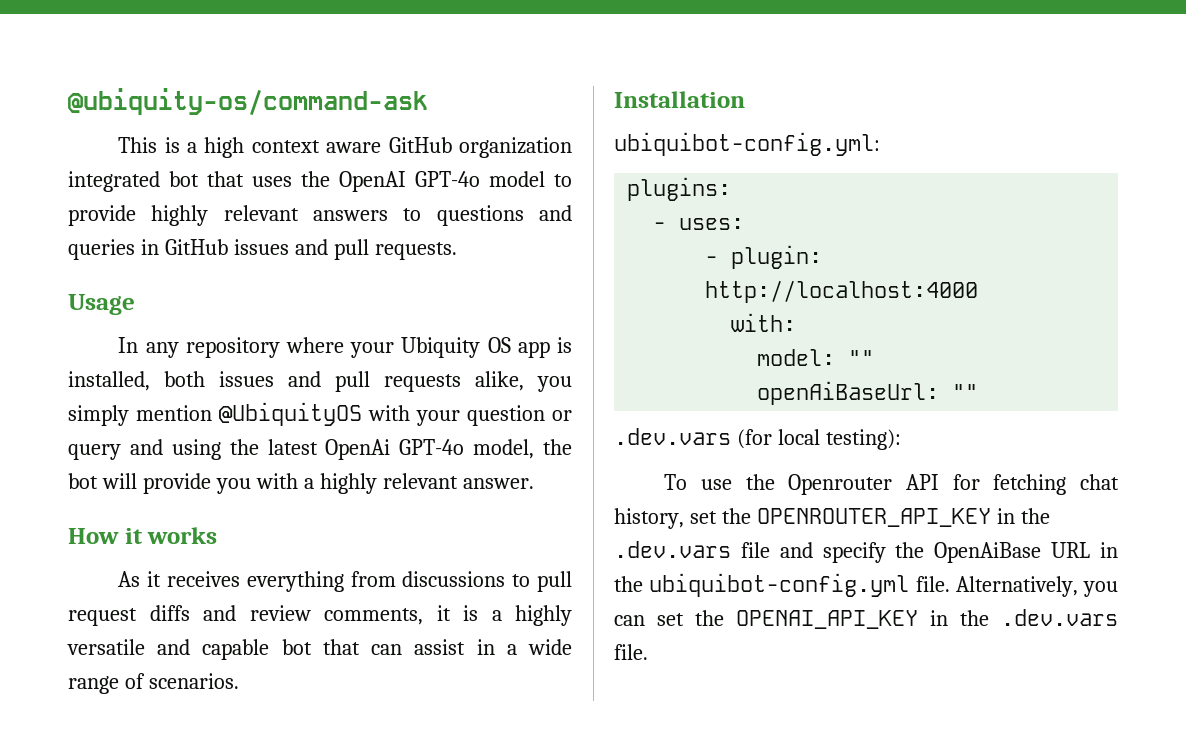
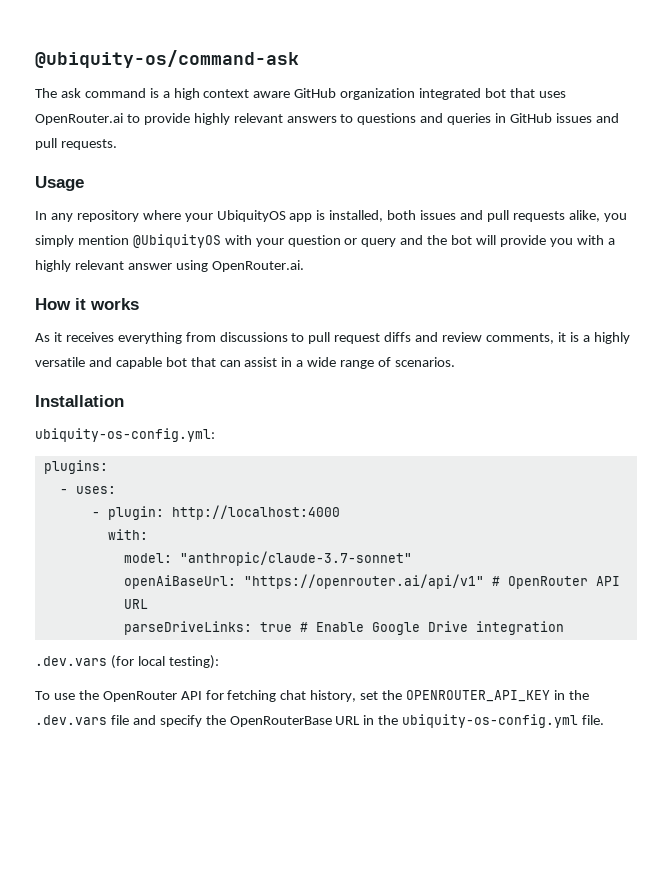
- This is a high context aware GitHub organization integrated bot that uses the OpenAI GPT-4o model to provide highly relevant answers to questions and queries in GitHub issues and pull requests.
+ The ask command is a high context aware GitHub organization integrated bot that uses OpenRouter.ai to provide highly relevant answers to questions and queries in GitHub issues and pull requests.
- In any repository where your Ubiquity OS app is installed, both issues and pull requests alike, you simply mention @UbiquityOS with your question or query and using the latest OpenAi GPT-4o model, the bot will provide you with a highly relevant answer.
+ In any repository where your UbiquityOS app is installed, both issues and pull requests alike, you simply mention @UbiquityOS with your question or query and the bot will provide you with a highly relevant answer using OpenRouter.ai.
- ubiquibot-config.yml:
+ ubiquity-os-config.yml:
- model: ""
+ model: "anthropic/claude-3.7-sonnet"
- openAiBaseUrl: ""
+ openAiBaseUrl: "https://openrouter.ai/api/v1" # OpenRouter API URL
+ parseDriveLinks: true # Enable Google Drive integration
- To use the Openrouter API for fetching chat history, set the OPENROUTER_API_KEY in the .dev.vars file and specify the OpenAiBase URL in the ubiquibot-config.yml file. Alternatively, you can set the OPENAI_API_KEY in the .dev.vars file.
+ To use the OpenRouter API for fetching chat history, set the OPENROUTER_API_KEY in the .dev.vars file and specify the OpenRouterBase URL in the ubiquity-os-config.yml file.

